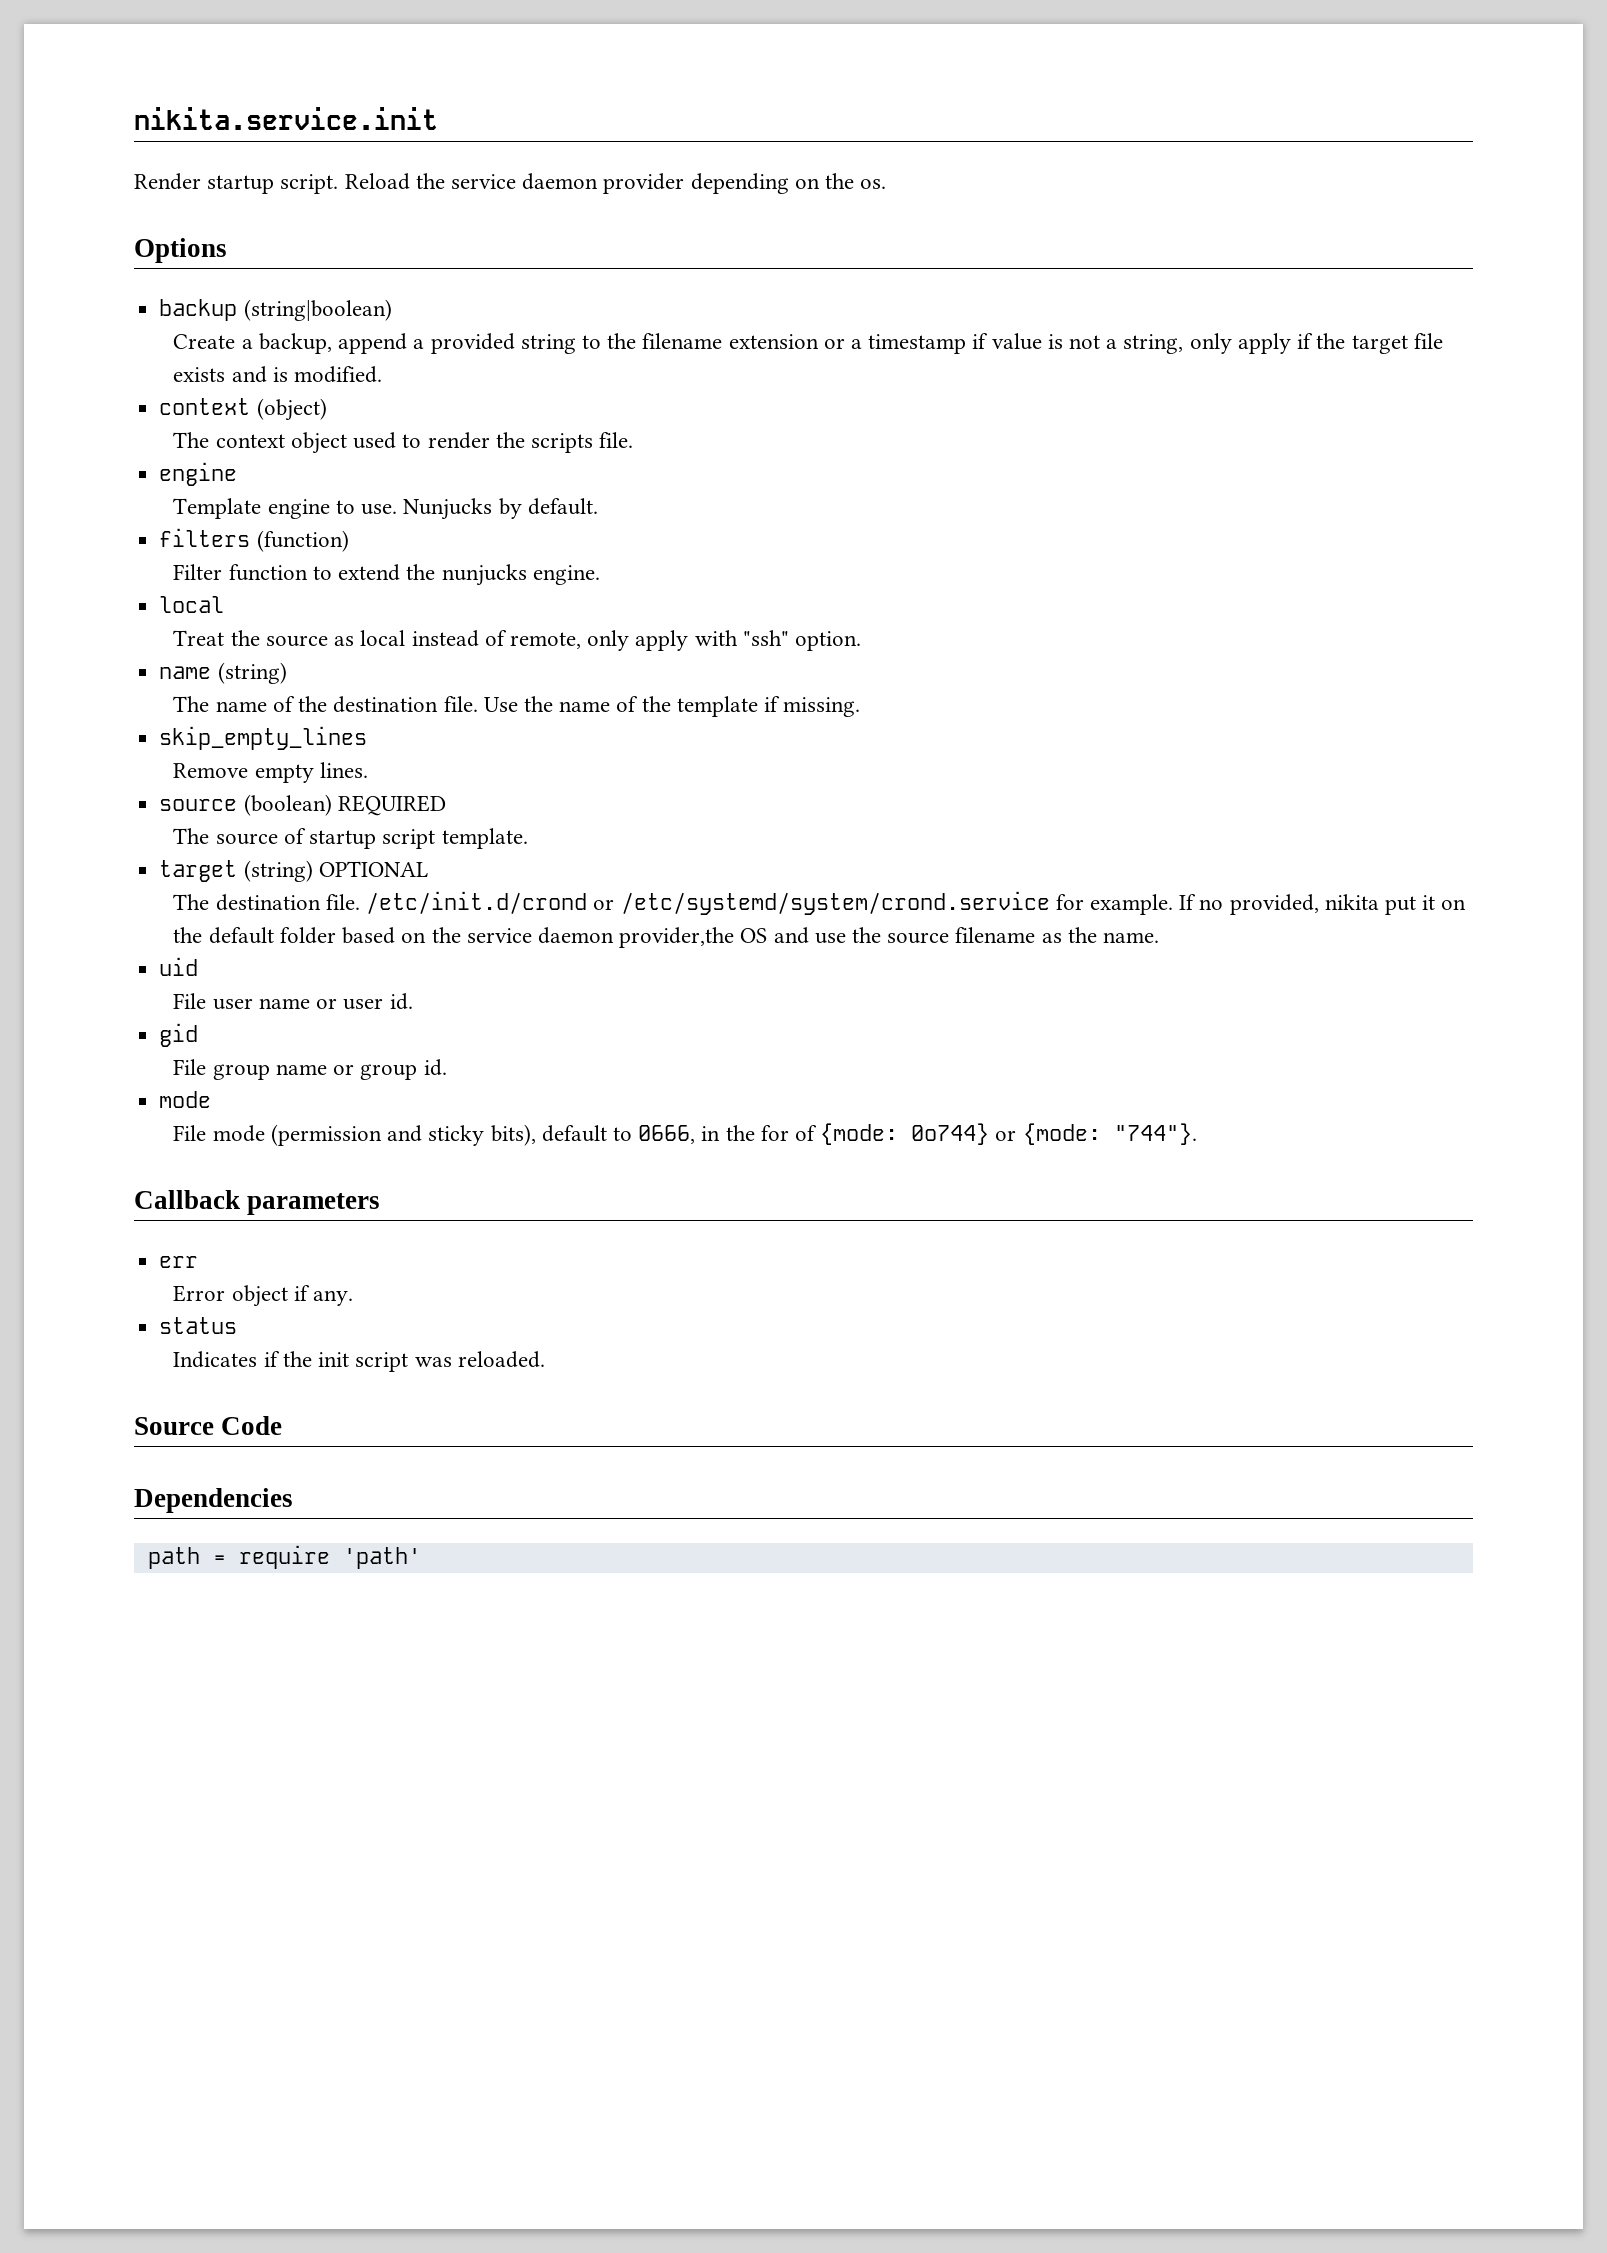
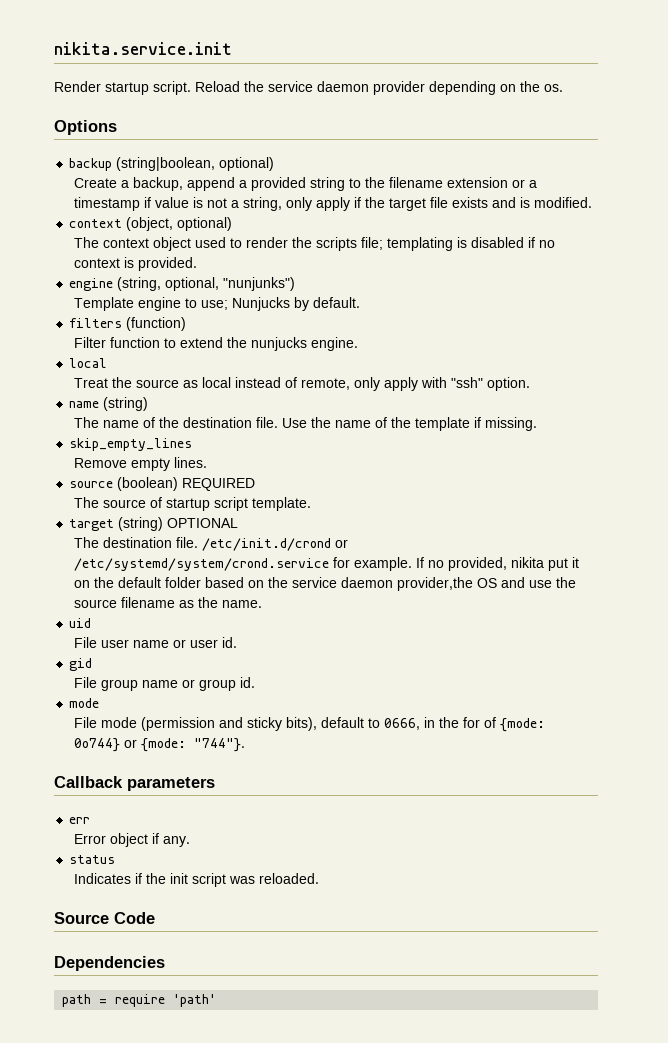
- backup (string|boolean)
+ backup (string|boolean, optional)
- context (object)
+ context (object, optional)
- The context object used to render the scripts file.
- engine
+ The context object used to render the scripts file; templating is disabled if no context is provided.
+ engine (string, optional, "nunjunks")
- Template engine to use. Nunjucks by default.
+ Template engine to use; Nunjucks by default.

